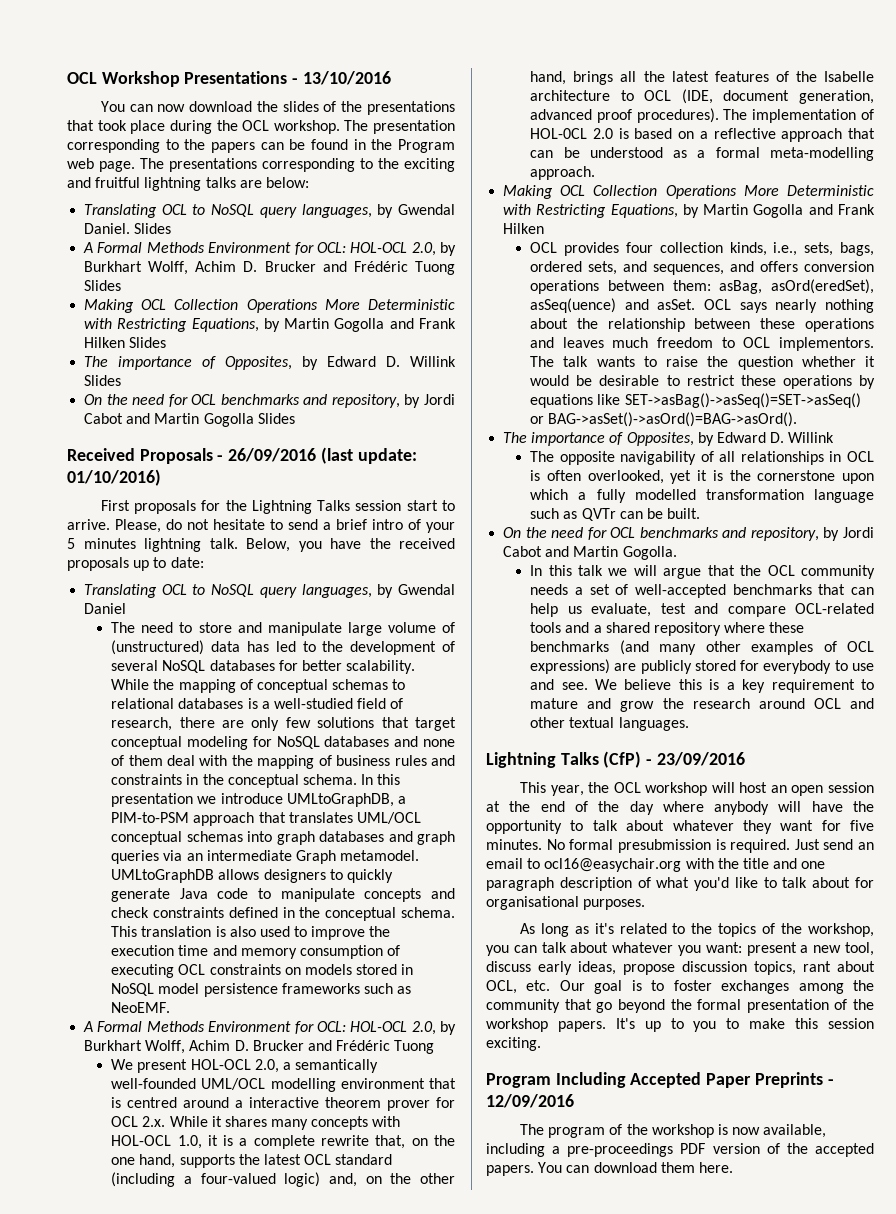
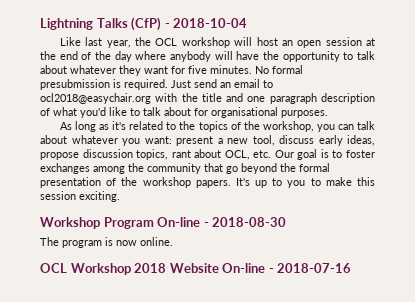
- OCL Workshop Presentations - 13/10/2016
- You can now download the slides of the presentations that took place during the OCL workshop. The presentation corresponding to the papers can be found in the Program web page. The presentations corresponding to the exciting and fruitful lightning talks are below:
- Translating OCL to NoSQL query languages, by Gwendal Daniel. Slides
- A Formal Methods Environment for OCL: HOL-OCL 2.0, by Burkhart Wolff, Achim D. Brucker and Frédéric Tuong Slides
- Making OCL Collection Operations More Deterministic with Restricting Equations, by Martin Gogolla and Frank Hilken Slides
- The importance of Opposites, by Edward D. Willink Slides
- On the need for OCL benchmarks and repository, by Jordi Cabot and Martin Gogolla Slides
- Received Proposals - 26/09/2016 (last update: 01/10/2016)
- First proposals for the Lightning Talks session start to arrive. Please, do not hesitate to send a brief intro of your 5 minutes lightning talk. Below, you have the received proposals up to date:
- Translating OCL to NoSQL query languages, by Gwendal Daniel
- The need to store and manipulate large volume of (unstructured) data has led to the development of several NoSQL databases for better scalability. While the mapping of conceptual schemas to relational databases is a well-studied field of research, there are only few solutions that target conceptual modeling for NoSQL databases and none of them deal with the mapping of business rules and constraints in the conceptual schema. In this presentation we introduce UMLtoGraphDB, a PIM-to-PSM approach that translates UML/OCL conceptual schemas into graph databases and graph queries via an intermediate Graph metamodel. UMLtoGraphDB allows designers to quickly generate Java code to manipulate concepts and check constraints defined in the conceptual schema. This translation is also used to improve the execution time and memory consumption of executing OCL constraints on models stored in NoSQL model persistence frameworks such as NeoEMF.
- A Formal Methods Environment for OCL: HOL-OCL 2.0, by Burkhart Wolff, Achim D. Brucker and Frédéric Tuong
- We present HOL-OCL 2.0, a semantically well-founded UML/OCL modelling environment that is centred around a interactive theorem prover for OCL 2.x. While it shares many concepts with HOL-OCL 1.0, it is a complete rewrite that, on the one hand, supports the latest OCL standard (including a four-valued logic) and, on the other hand, brings all the latest features of the Isabelle architecture to OCL (IDE, document generation, advanced proof procedures). The implementation of HOL-0CL 2.0 is based on a reflective approach that can be understood as a formal meta-modelling approach.
- Making OCL Collection Operations More Deterministic with Restricting Equations, by Martin Gogolla and Frank Hilken
- OCL provides four collection kinds, i.e., sets, bags, ordered sets, and sequences, and offers conversion operations between them: asBag, asOrd(eredSet), asSeq(uence) and asSet. OCL says nearly nothing about the relationship between these operations and leaves much freedom to OCL implementors. The talk wants to raise the question whether it would be desirable to restrict these operations by equations like SET->asBag()->asSeq()=SET->asSeq() or BAG->asSet()->asOrd()=BAG->asOrd().
- The importance of Opposites, by Edward D. Willink
- The opposite navigability of all relationships in OCL is often overlooked, yet it is the cornerstone upon which a fully modelled transformation language such as QVTr can be built.
- On the need for OCL benchmarks and repository, by Jordi Cabot and Martin Gogolla.
- In this talk we will argue that the OCL community needs a set of well-accepted benchmarks that can help us evaluate, test and compare OCL-related tools and a shared repository where these benchmarks (and many other examples of OCL expressions) are publicly stored for everybody to use and see. We believe this is a key requirement to mature and grow the research around OCL and other textual languages.
- Lightning Talks (CfP) - 23/09/2016
- This year, the OCL workshop will host an open session at the end of the day where anybody will have the opportunity to talk about whatever they want for five minutes.
+ Lightning Talks (CfP) - 2018-10-04
+ Like last year, the OCL workshop will host an open session at the end of the day where anybody will have the opportunity to talk about whatever they want for five minutes.
- Just send an email to ocl16@easychair.org with the title and one paragraph description of what you'd like to talk about for organisational purposes.
+ Just send an email to ocl2018@easychair.org with the title and one paragraph description of what you'd like to talk about for organisational purposes.
- Program Including Accepted Paper Preprints - 12/09/2016
- The program of the workshop is now available, including a pre-proceedings PDF version of the accepted papers. You can download them here.
+ Workshop Program On-line - 2018-08-30
+ The program is now online.
+ OCL Workshop 2018 Website On-line - 2018-07-16

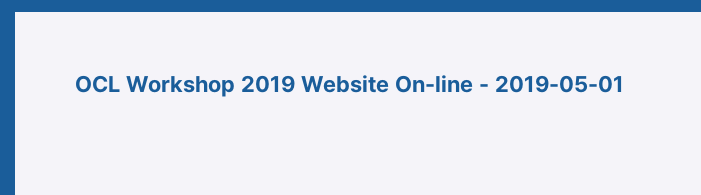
- Lightning Talks (CfP) - 2018-10-04
- Like last year, the OCL workshop will host an open session at the end of the day where anybody will have the opportunity to talk about whatever they want for five minutes. No formal presubmission is required. Just send an email to ocl2018@easychair.org with the title and one paragraph description of what you'd like to talk about for organisational purposes.
- As long as it's related to the topics of the workshop, you can talk about whatever you want: present a new tool, discuss early ideas, propose discussion topics, rant about OCL, etc. Our goal is to foster exchanges among the community that go beyond the formal presentation of the workshop papers. It's up to you to make this session exciting.
- Workshop Program On-line - 2018-08-30
- The program is now online.
- OCL Workshop 2018 Website On-line - 2018-07-16
+ OCL Workshop 2019 Website On-line - 2019-05-01

